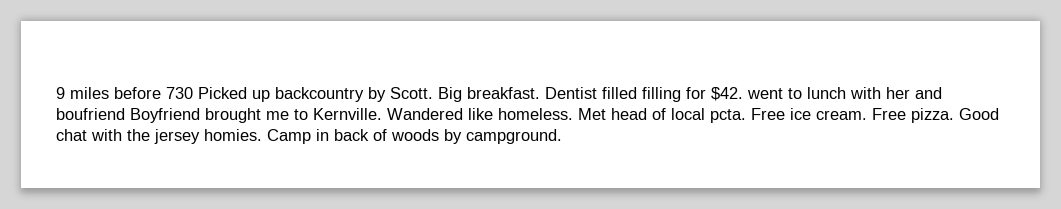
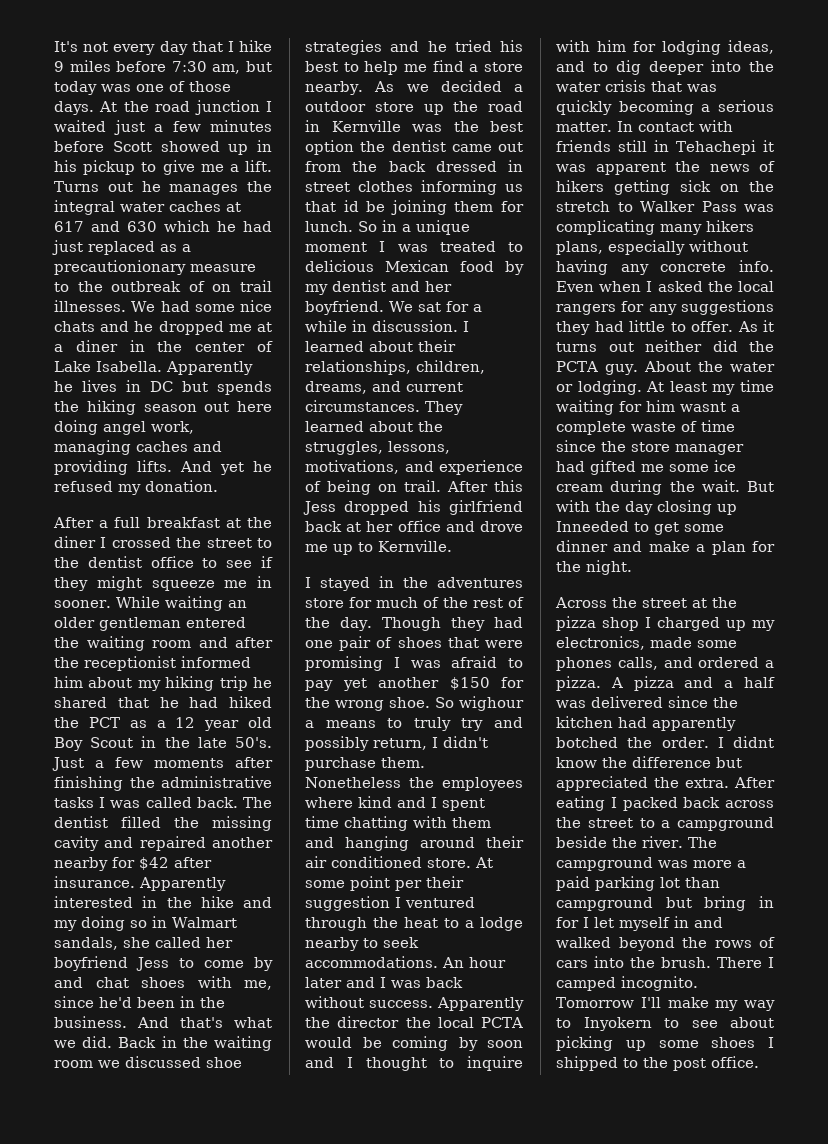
- 9 miles before 730 Picked up backcountry by Scott. Big breakfast. Dentist filled filling for $42. went to lunch with her and boufriend Boyfriend brought me to Kernville. Wandered like homeless. Met head of local pcta. Free ice cream. Free pizza. Good chat with the jersey homies. Camp in back of woods by campground.
+ It's not every day that I hike 9 miles before 7:30 am, but today was one of those days. At the road junction I waited just a few minutes before Scott showed up in his pickup to give me a lift. Turns out he manages the integral water caches at 617 and 630 which he had just replaced as a precautionionary measure to the outbreak of on trail illnesses. We had some nice chats and he dropped me at a diner in the center of Lake Isabella. Apparently he lives in DC but spends the hiking season out here doing angel work, managing caches and providing lifts. And yet he refused my donation.
+ After a full breakfast at the diner I crossed the street to the dentist office to see if they might squeeze me in sooner. While waiting an older gentleman entered the waiting room and after the receptionist informed him about my hiking trip he shared that he had hiked the PCT as a 12 year old Boy Scout in the late 50's. Just a few moments after finishing the administrative tasks I was called back. The dentist filled the missing cavity and repaired another nearby for $42 after insurance. Apparently interested in the hike and my doing so in Walmart sandals, she called her boyfriend Jess to come by and chat shoes with me, since he'd been in the business. And that's what we did. Back in the waiting room we discussed shoe strategies and he tried his best to help me find a store nearby. As we decided a outdoor store up the road in Kernville was the best option the dentist came out from the back dressed in street clothes informing us that id be joining them for lunch. So in a unique moment I was treated to delicious Mexican food by my dentist and her boyfriend. We sat for a while in discussion. I learned about their relationships, children, dreams, and current circumstances. They learned about the struggles, lessons, motivations, and experience of being on trail. After this Jess dropped his girlfriend back at her office and drove me up to Kernville.
+ I stayed in the adventures store for much of the rest of the day. Though they had one pair of shoes that were promising I was afraid to pay yet another $150 for the wrong shoe. So wighour a means to truly try and possibly return, I didn't purchase them. Nonetheless the employees where kind and I spent time chatting with them and hanging around their air conditioned store. At some point per their suggestion I ventured through the heat to a lodge nearby to seek accommodations. An hour later and I was back without success. Apparently the director the local PCTA would be coming by soon and I thought to inquire with him for lodging ideas, and to dig deeper into the water crisis that was quickly becoming a serious matter. In contact with friends still in Tehachepi it was apparent the news of hikers getting sick on the stretch to Walker Pass was complicating many hikers plans, especially without having any concrete info. Even when I asked the local rangers for any suggestions they had little to offer. As it turns out neither did the PCTA guy. About the water or lodging. At least my time waiting for him wasnt a complete waste of time since the store manager had gifted me some ice cream during the wait. But with the day closing up Inneeded to get some dinner and make a plan for the night.
+ Across the street at the pizza shop I charged up my electronics, made some phones calls, and ordered a pizza. A pizza and a half was delivered since the kitchen had apparently botched the order. I didnt know the difference but appreciated the extra. After eating I packed back across the street to a campground beside the river. The campground was more a paid parking lot than campground but bring in for I let myself in and walked beyond the rows of cars into the brush. There I camped incognito. Tomorrow I'll make my way to Inyokern to see about picking up some shoes I shipped to the post office.

